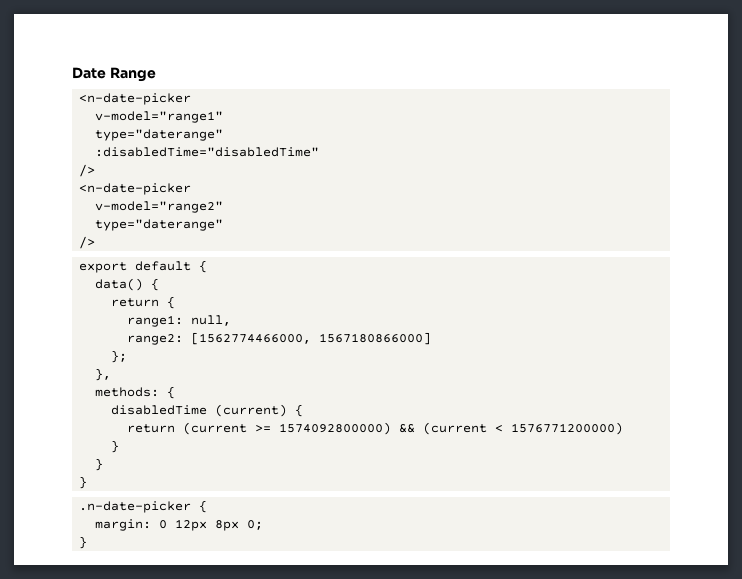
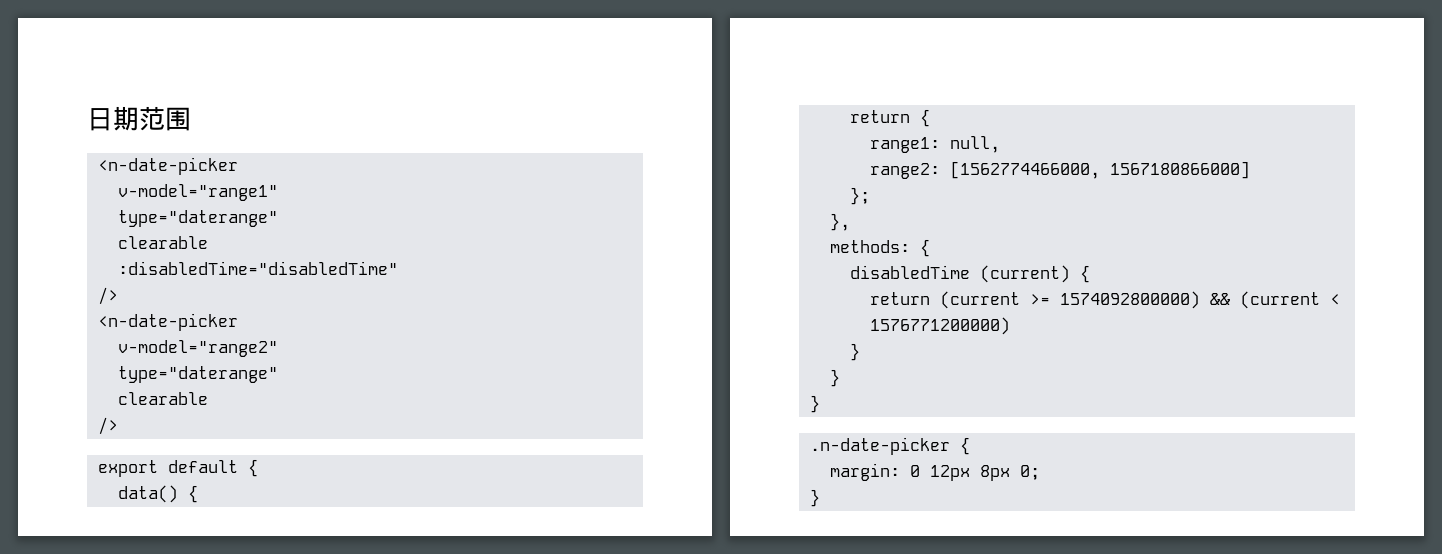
- Date Range
+ 日期范围
  v-model="range1"
  type="daterange"
+ clearable
  v-model="range2"
  type="daterange"
+ clearable

